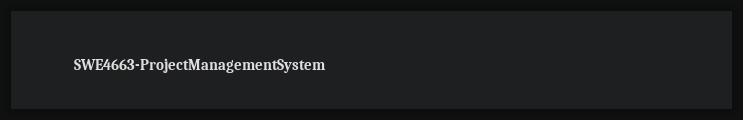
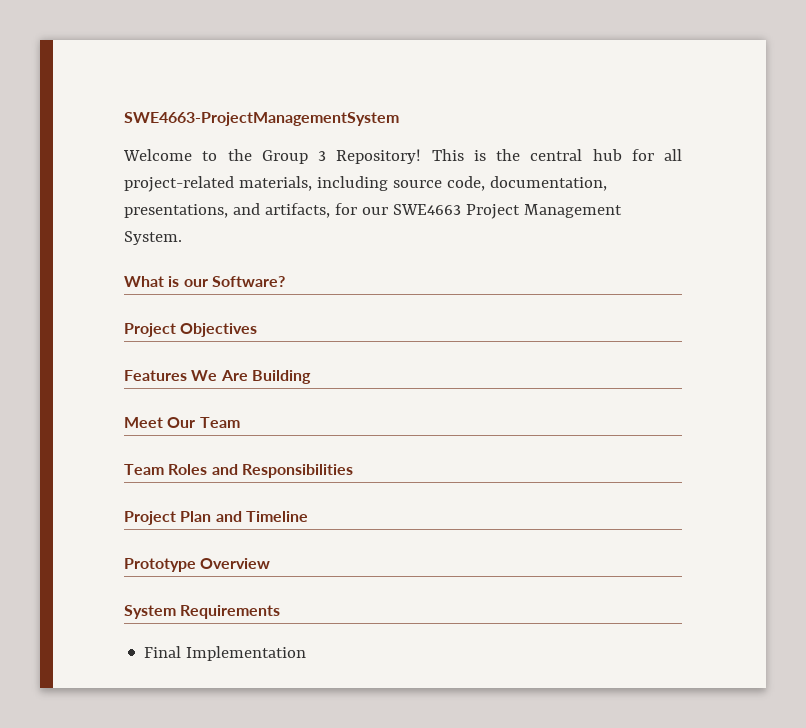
+ Welcome to the Group 3 Repository! This is the central hub for all project-related materials, including source code, documentation, presentations, and artifacts, for our SWE4663 Project Management System.
+ What is our Software?
+ Project Objectives
+ Features We Are Building
+ Meet Our Team
+ Team Roles and Responsibilities
+ Project Plan and Timeline
+ Prototype Overview
+ System Requirements
+ Final Implementation

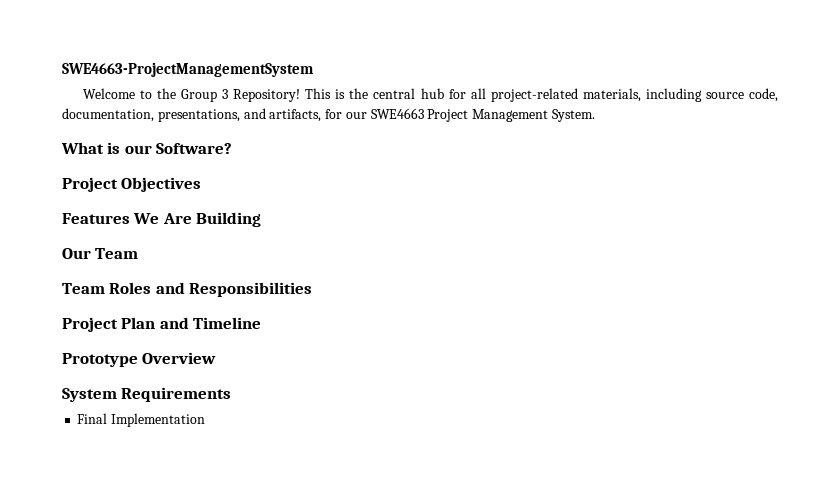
- Meet Our Team
+ Our Team

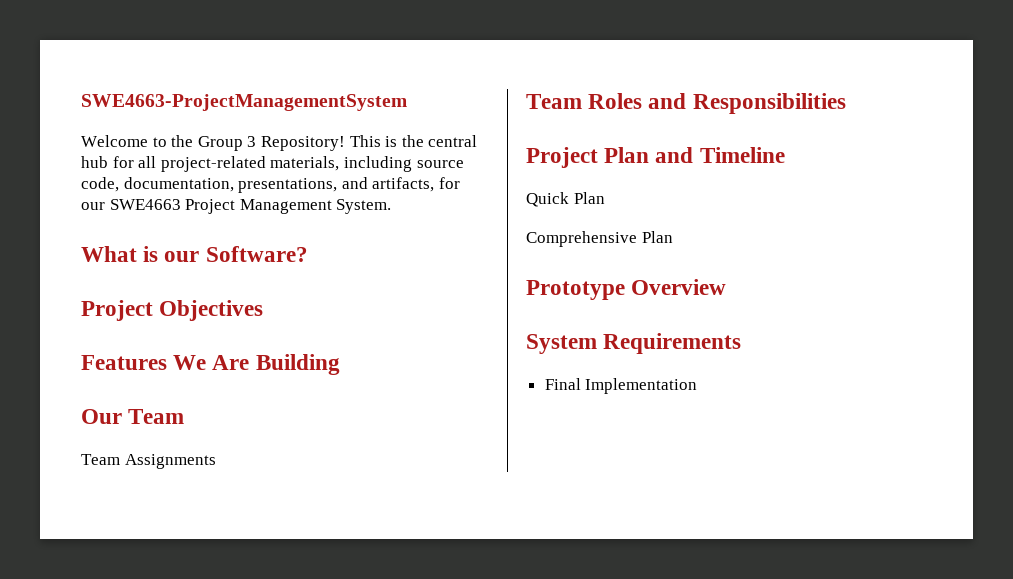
+ Team Assignments
+ Quick Plan
+ Comprehensive Plan

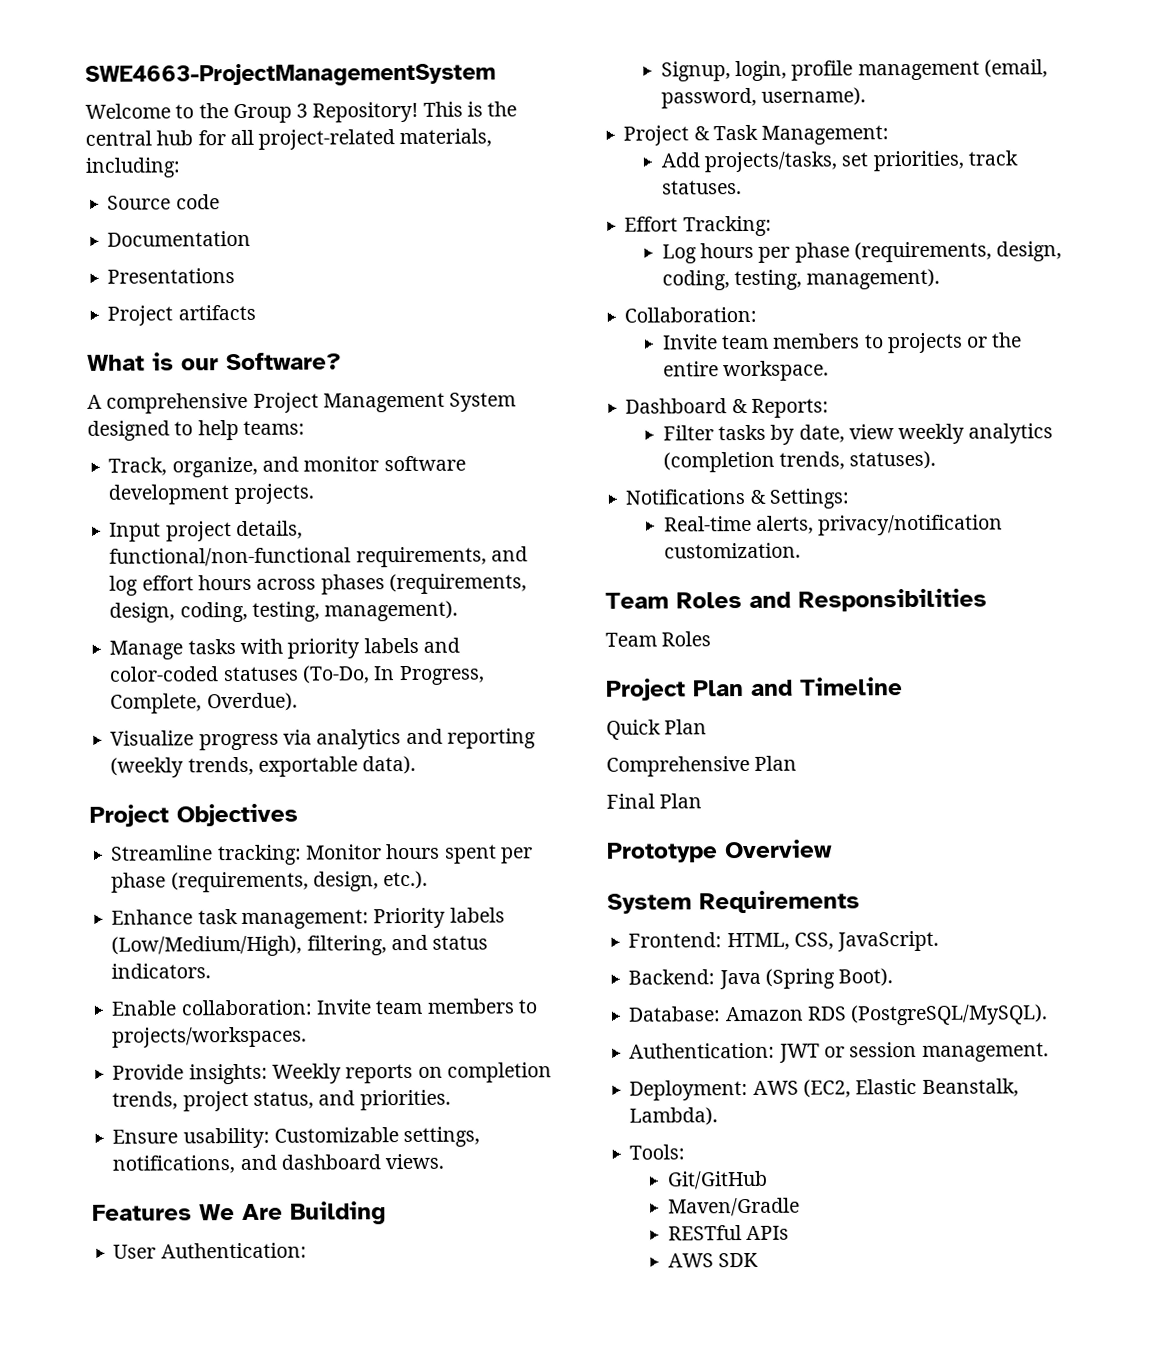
- This is the central hub for all project-related materials, including source code, documentation, presentations, and artifacts, for our SWE4663 Project Management System.
+ This is the central hub for all project-related materials, including:
+ Source code
+ Documentation
+ Presentations
+ Project artifacts
  What is our Software?
+ A comprehensive Project Management System designed to help teams:
+ Track, organize, and monitor software development projects.
+ Input project details, functional/non-functional requirements, and log effort hours across phases (requirements, design, coding, testing, management).
+ Manage tasks with priority labels and color-coded statuses (To-Do, In Progress, Complete, Overdue).
+ Visualize progress via analytics and reporting (weekly trends, exportable data).
  Project Objectives
+ Streamline tracking: Monitor hours spent per phase (requirements, design, etc.).
+ Enhance task management: Priority labels (Low/Medium/High), filtering, and status indicators.
+ Enable collaboration: Invite team members to projects/workspaces.
+ Provide insights: Weekly reports on completion trends, project status, and priorities.
+ Ensure usability: Customizable settings, notifications, and dashboard views.
  Features We Are Building
- Our Team
- Team Assignments
+ User Authentication:
+ Signup, login, profile management (email, password, username).
+ Project & Task Management:
+ Add projects/tasks, set priorities, track statuses.
+ Effort Tracking:
+ Log hours per phase (requirements, design, coding, testing, management).
+ Collaboration:
+ Invite team members to projects or the entire workspace.
+ Dashboard & Reports:
+ Filter tasks by date, view weekly analytics (completion trends, statuses).
+ Notifications & Settings:
+ Real-time alerts, privacy/notification customization.
  Team Roles and Responsibilities
+ Team Roles
+ Final Plan
- Final Implementation
+ Frontend: HTML, CSS, JavaScript.
+ Backend: Java (Spring Boot).
+ Database: Amazon RDS (PostgreSQL/MySQL).
+ Authentication: JWT or session management.
+ Deployment: AWS (EC2, Elastic Beanstalk, Lambda).
+ Tools:
+ Git/GitHub
+ Maven/Gradle
+ RESTful APIs
+ AWS SDK

